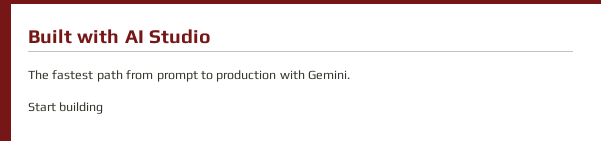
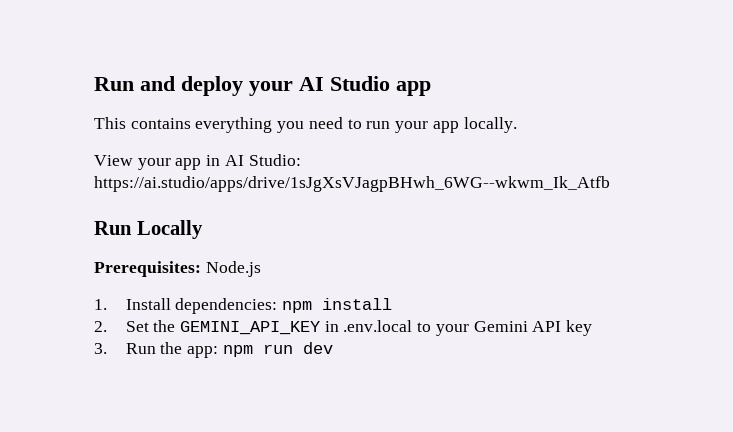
- Built with AI Studio
- The fastest path from prompt to production with Gemini.
- Start building
+ Run and deploy your AI Studio app
+ This contains everything you need to run your app locally.
+ View your app in AI Studio: https://ai.studio/apps/drive/1sJgXsVJagpBHwh_6WG--wkwm_Ik_Atfb
+ Run Locally
+ Prerequisites: Node.js
+ 1. Install dependencies: npm install
+ 2. Set the GEMINI_API_KEY in .env.local to your Gemini API key
+ 3. Run the app: npm run dev

